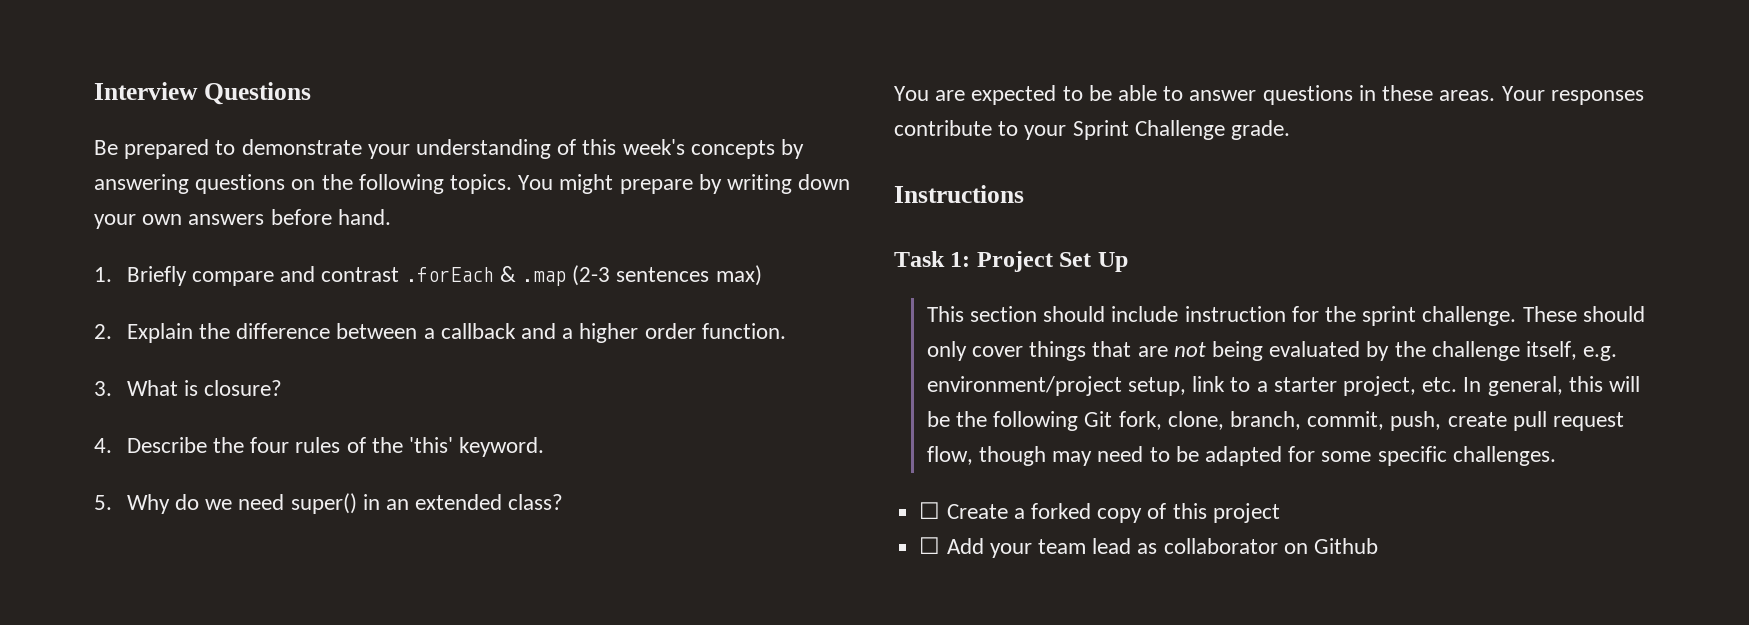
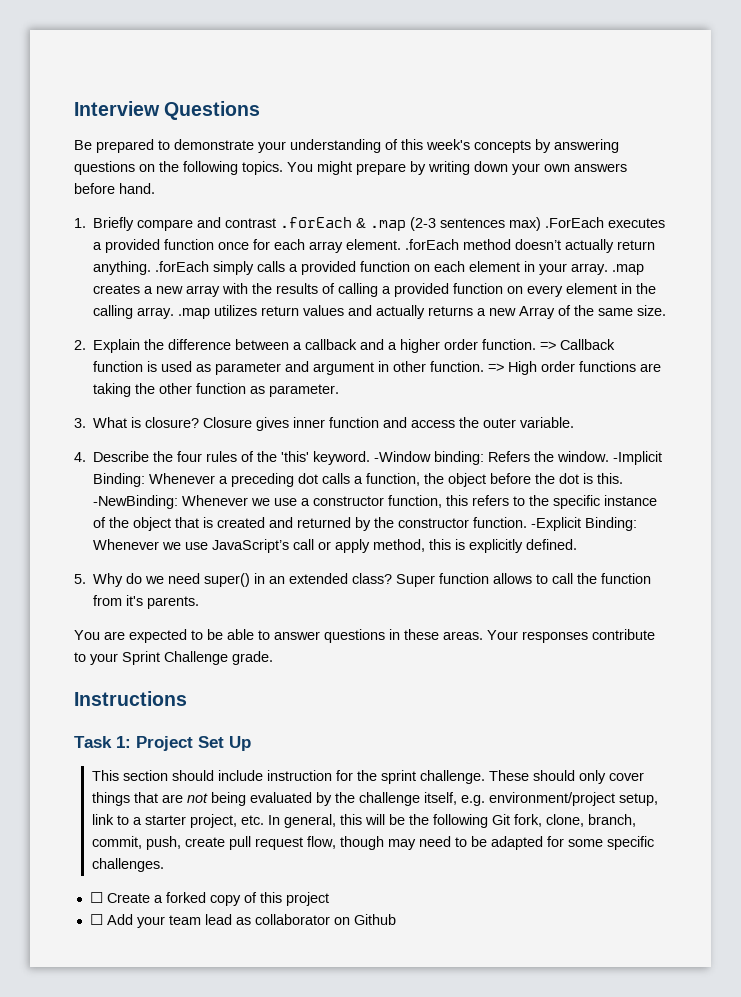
- 1. Briefly compare and contrast .forEach & .map (2-3 sentences max)
+ 1. Briefly compare and contrast .forEach & .map (2-3 sentences max) .ForEach executes a provided function once for each array element. .forEach method doesn’t actually return anything. .forEach simply calls a provided function on each element in your array. .map creates a new array with the results of calling a provided function on every element in the calling array. .map utilizes return values and actually returns a new Array of the same size.
- 2. Explain the difference between a callback and a higher order function.
- 3. What is closure?
+ 2. Explain the difference between a callback and a higher order function. => Callback function is used as parameter and argument in other function. => High order functions are taking the other function as parameter.
+ 3. What is closure? Closure gives inner function and access the outer variable.
+ -Window binding: Refers the window. -Implicit Binding: Whenever a preceding dot calls a function, the object before the dot is this. -NewBinding: Whenever we use a constructor function, this refers to the specific instance of the object that is created and returned by the constructor function. -Explicit Binding: Whenever we use JavaScript’s call or apply method, this is explicitly defined.
+ Super function allows to call the function from it's parents.

